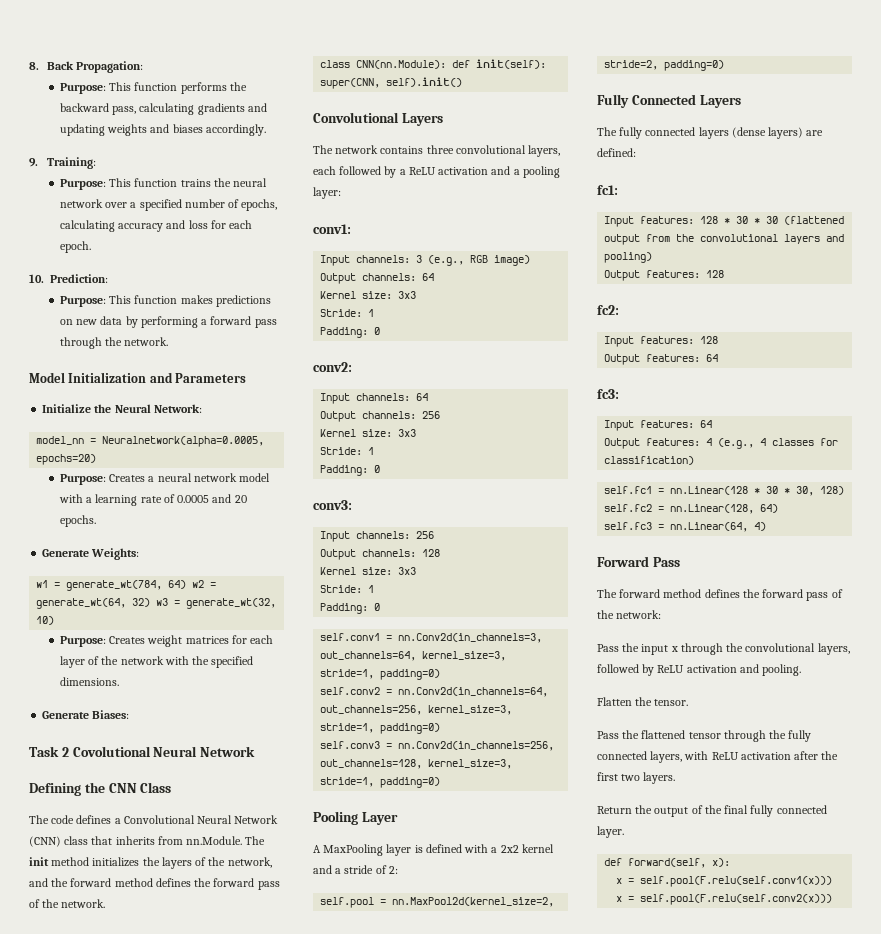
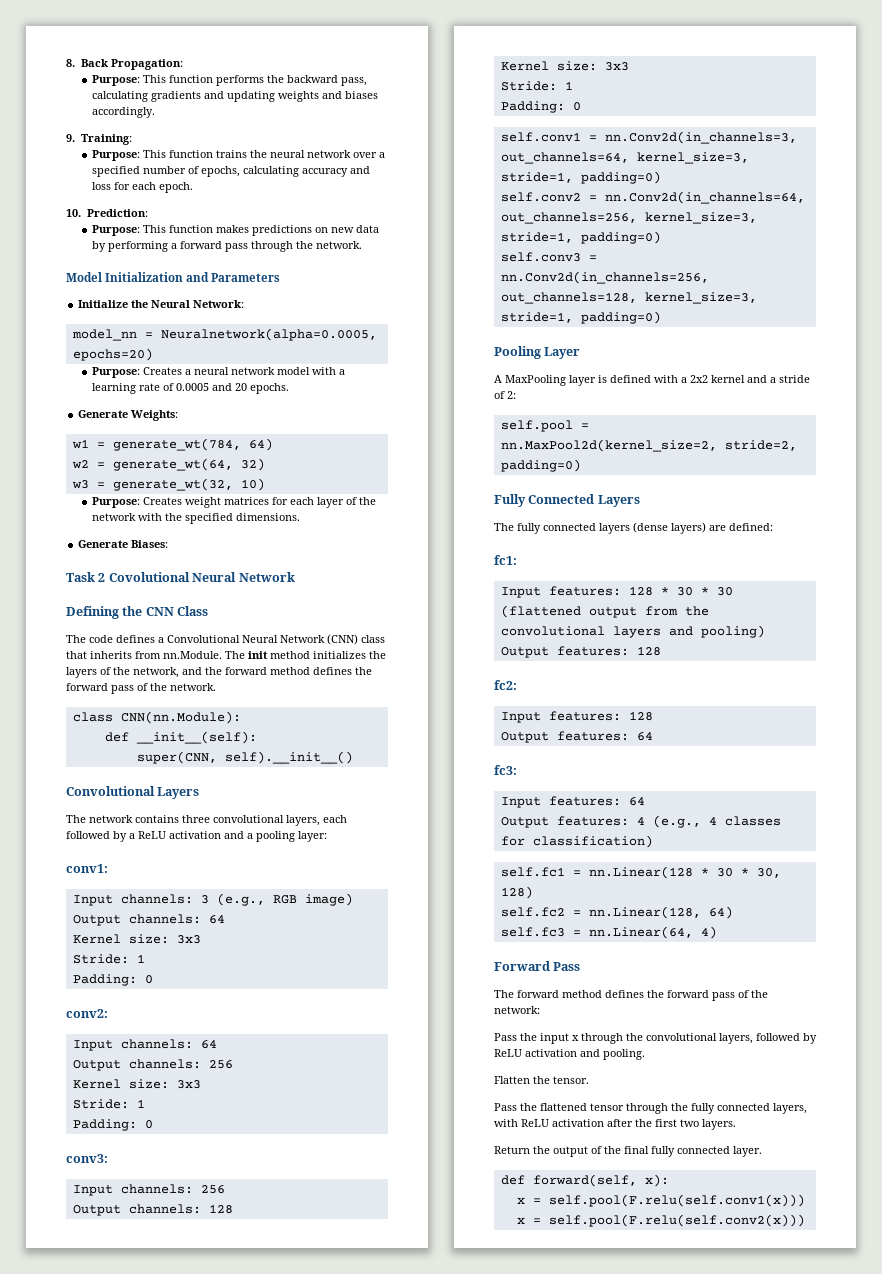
- w1 = generate_wt(784, 64) w2 = generate_wt(64, 32) w3 = generate_wt(32, 10)
+ w1 = generate_wt(784, 64)
+ w2 = generate_wt(64, 32)
+ w3 = generate_wt(32, 10)
- class CNN(nn.Module): def init(self): super(CNN, self).init()
+ class CNN(nn.Module):
+ def __init__(self):
+ super(CNN, self).__init__()

